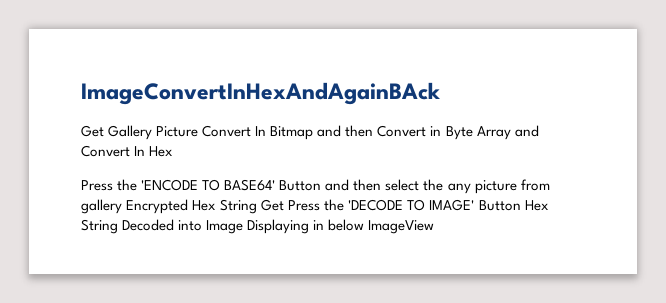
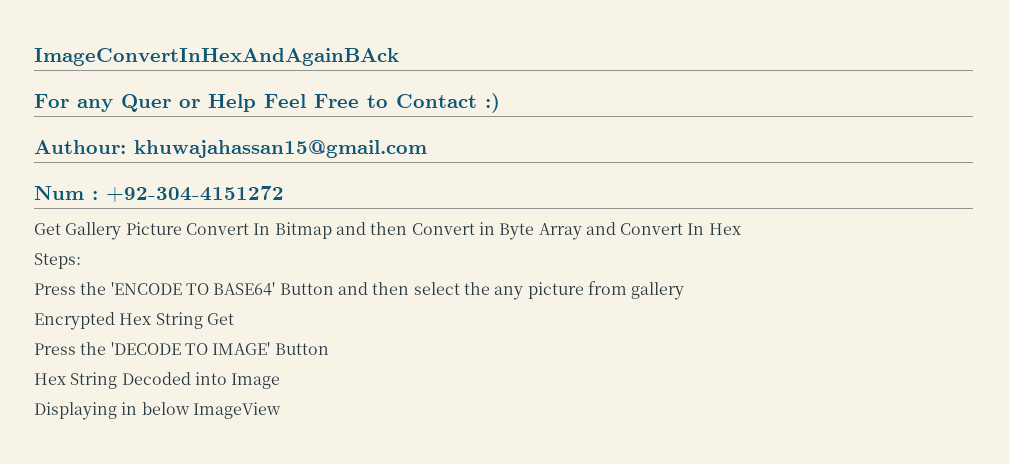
+ For any Quer or Help Feel Free to Contact :)
+ Authour: khuwajahassan15@gmail.com
+ Num : +92-304-4151272
+ Steps:
- Press the 'ENCODE TO BASE64' Button and then select the any picture from gallery Encrypted Hex String Get Press the 'DECODE TO IMAGE' Button Hex String Decoded into Image Displaying in below ImageView
+ Press the 'ENCODE TO BASE64' Button and then select the any picture from gallery
+ Encrypted Hex String Get
+ Press the 'DECODE TO IMAGE' Button
+ Hex String Decoded into Image
+ Displaying in below ImageView

